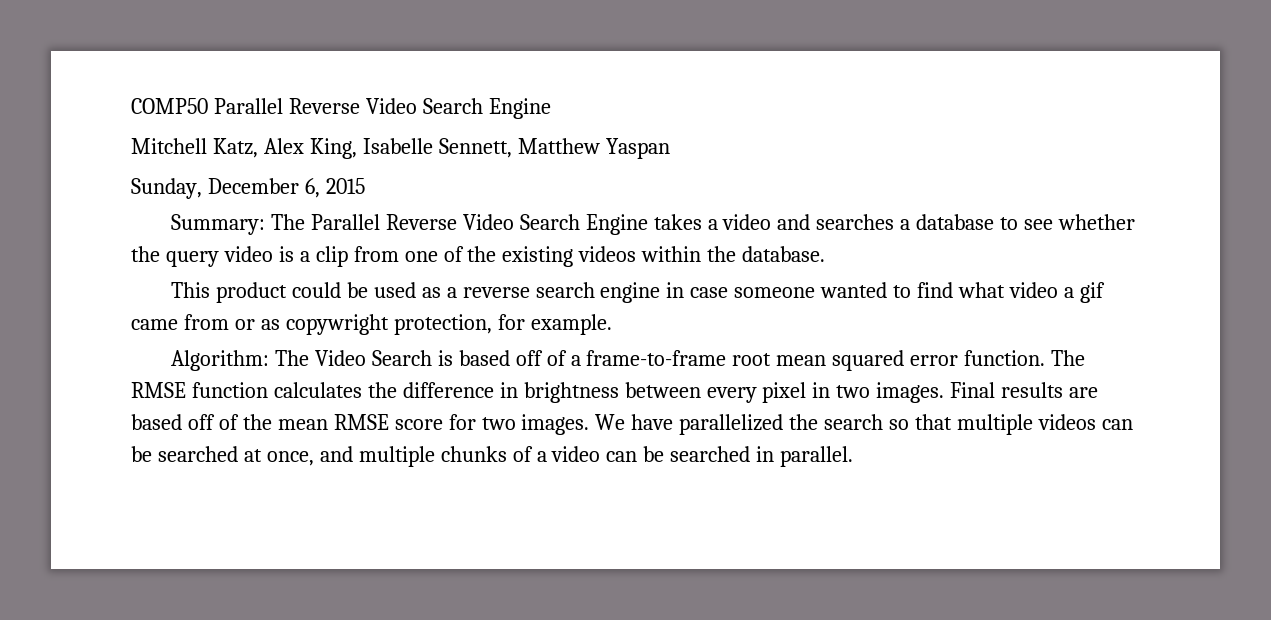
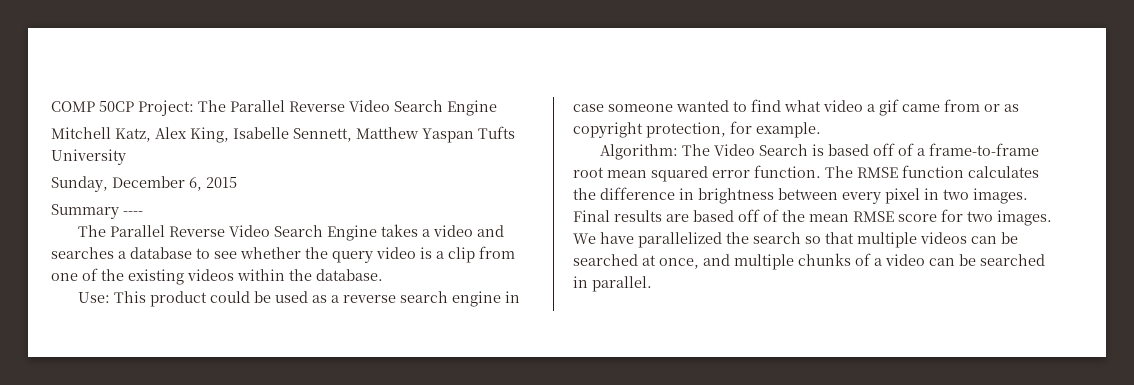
- COMP50 Parallel Reverse Video Search Engine
+ COMP 50CP Project: The Parallel Reverse Video Search Engine
- Mitchell Katz, Alex King, Isabelle Sennett, Matthew Yaspan
+ Mitchell Katz, Alex King, Isabelle Sennett, Matthew Yaspan Tufts University
- Summary: The Parallel Reverse Video Search Engine takes a video and searches a database to see whether the query video is a clip from one of the existing videos within the database.
+ Summary ----
+ The Parallel Reverse Video Search Engine takes a video and searches a database to see whether the query video is a clip from one of the existing videos within the database.
- This product could be used as a reverse search engine in case someone wanted to find what video a gif came from or as copywright protection, for example.
+ Use: This product could be used as a reverse search engine in case someone wanted to find what video a gif came from or as copyright protection, for example.

